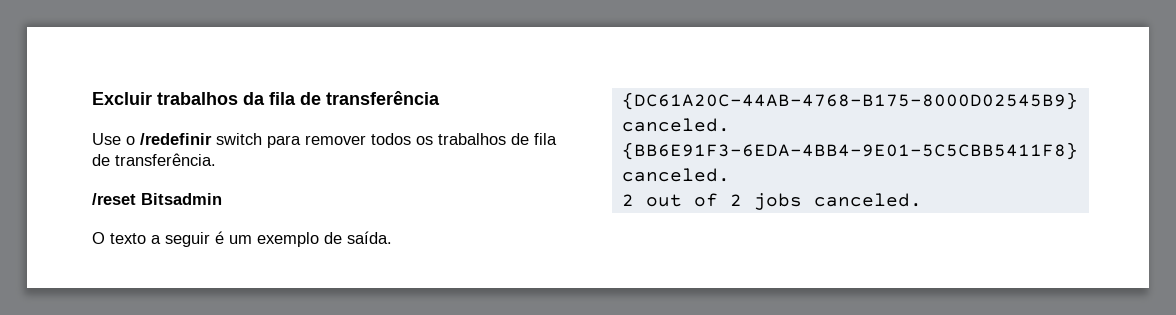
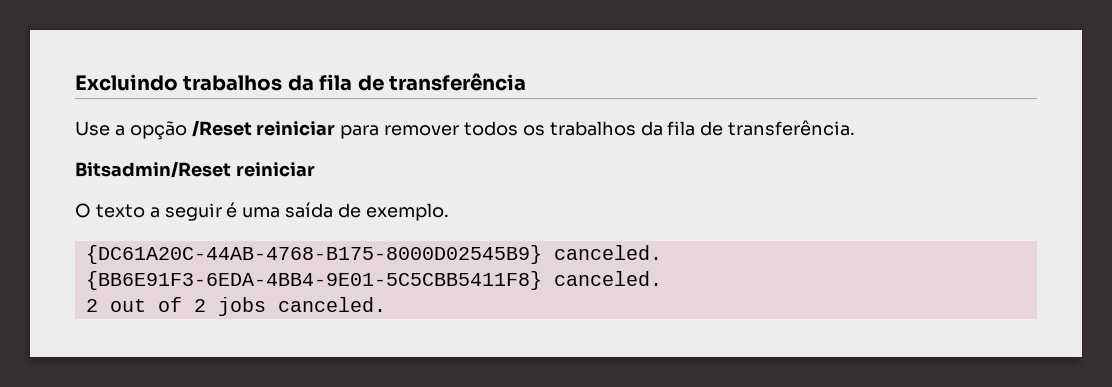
- Excluir trabalhos da fila de transferência
+ Excluindo trabalhos da fila de transferência
- Use o /redefinir switch para remover todos os trabalhos de fila de transferência.
+ Use a opção /Reset reiniciar para remover todos os trabalhos da fila de transferência.
- /reset Bitsadmin
+ Bitsadmin/Reset reiniciar
- O texto a seguir é um exemplo de saída.
+ O texto a seguir é uma saída de exemplo.

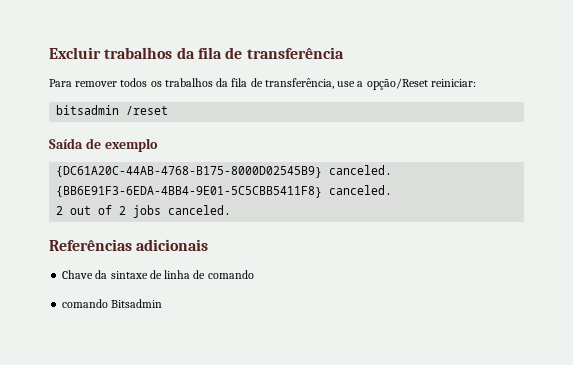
- Excluindo trabalhos da fila de transferência
+ Excluir trabalhos da fila de transferência
- Use a opção /Reset reiniciar para remover todos os trabalhos da fila de transferência.
- Bitsadmin/Reset reiniciar
- O texto a seguir é uma saída de exemplo.
+ Para remover todos os trabalhos da fila de transferência, use a opção/Reset reiniciar:
+ bitsadmin /reset
+ Saída de exemplo
+ Referências adicionais
+ Chave da sintaxe de linha de comando
+ comando Bitsadmin

